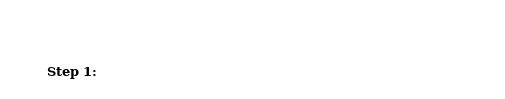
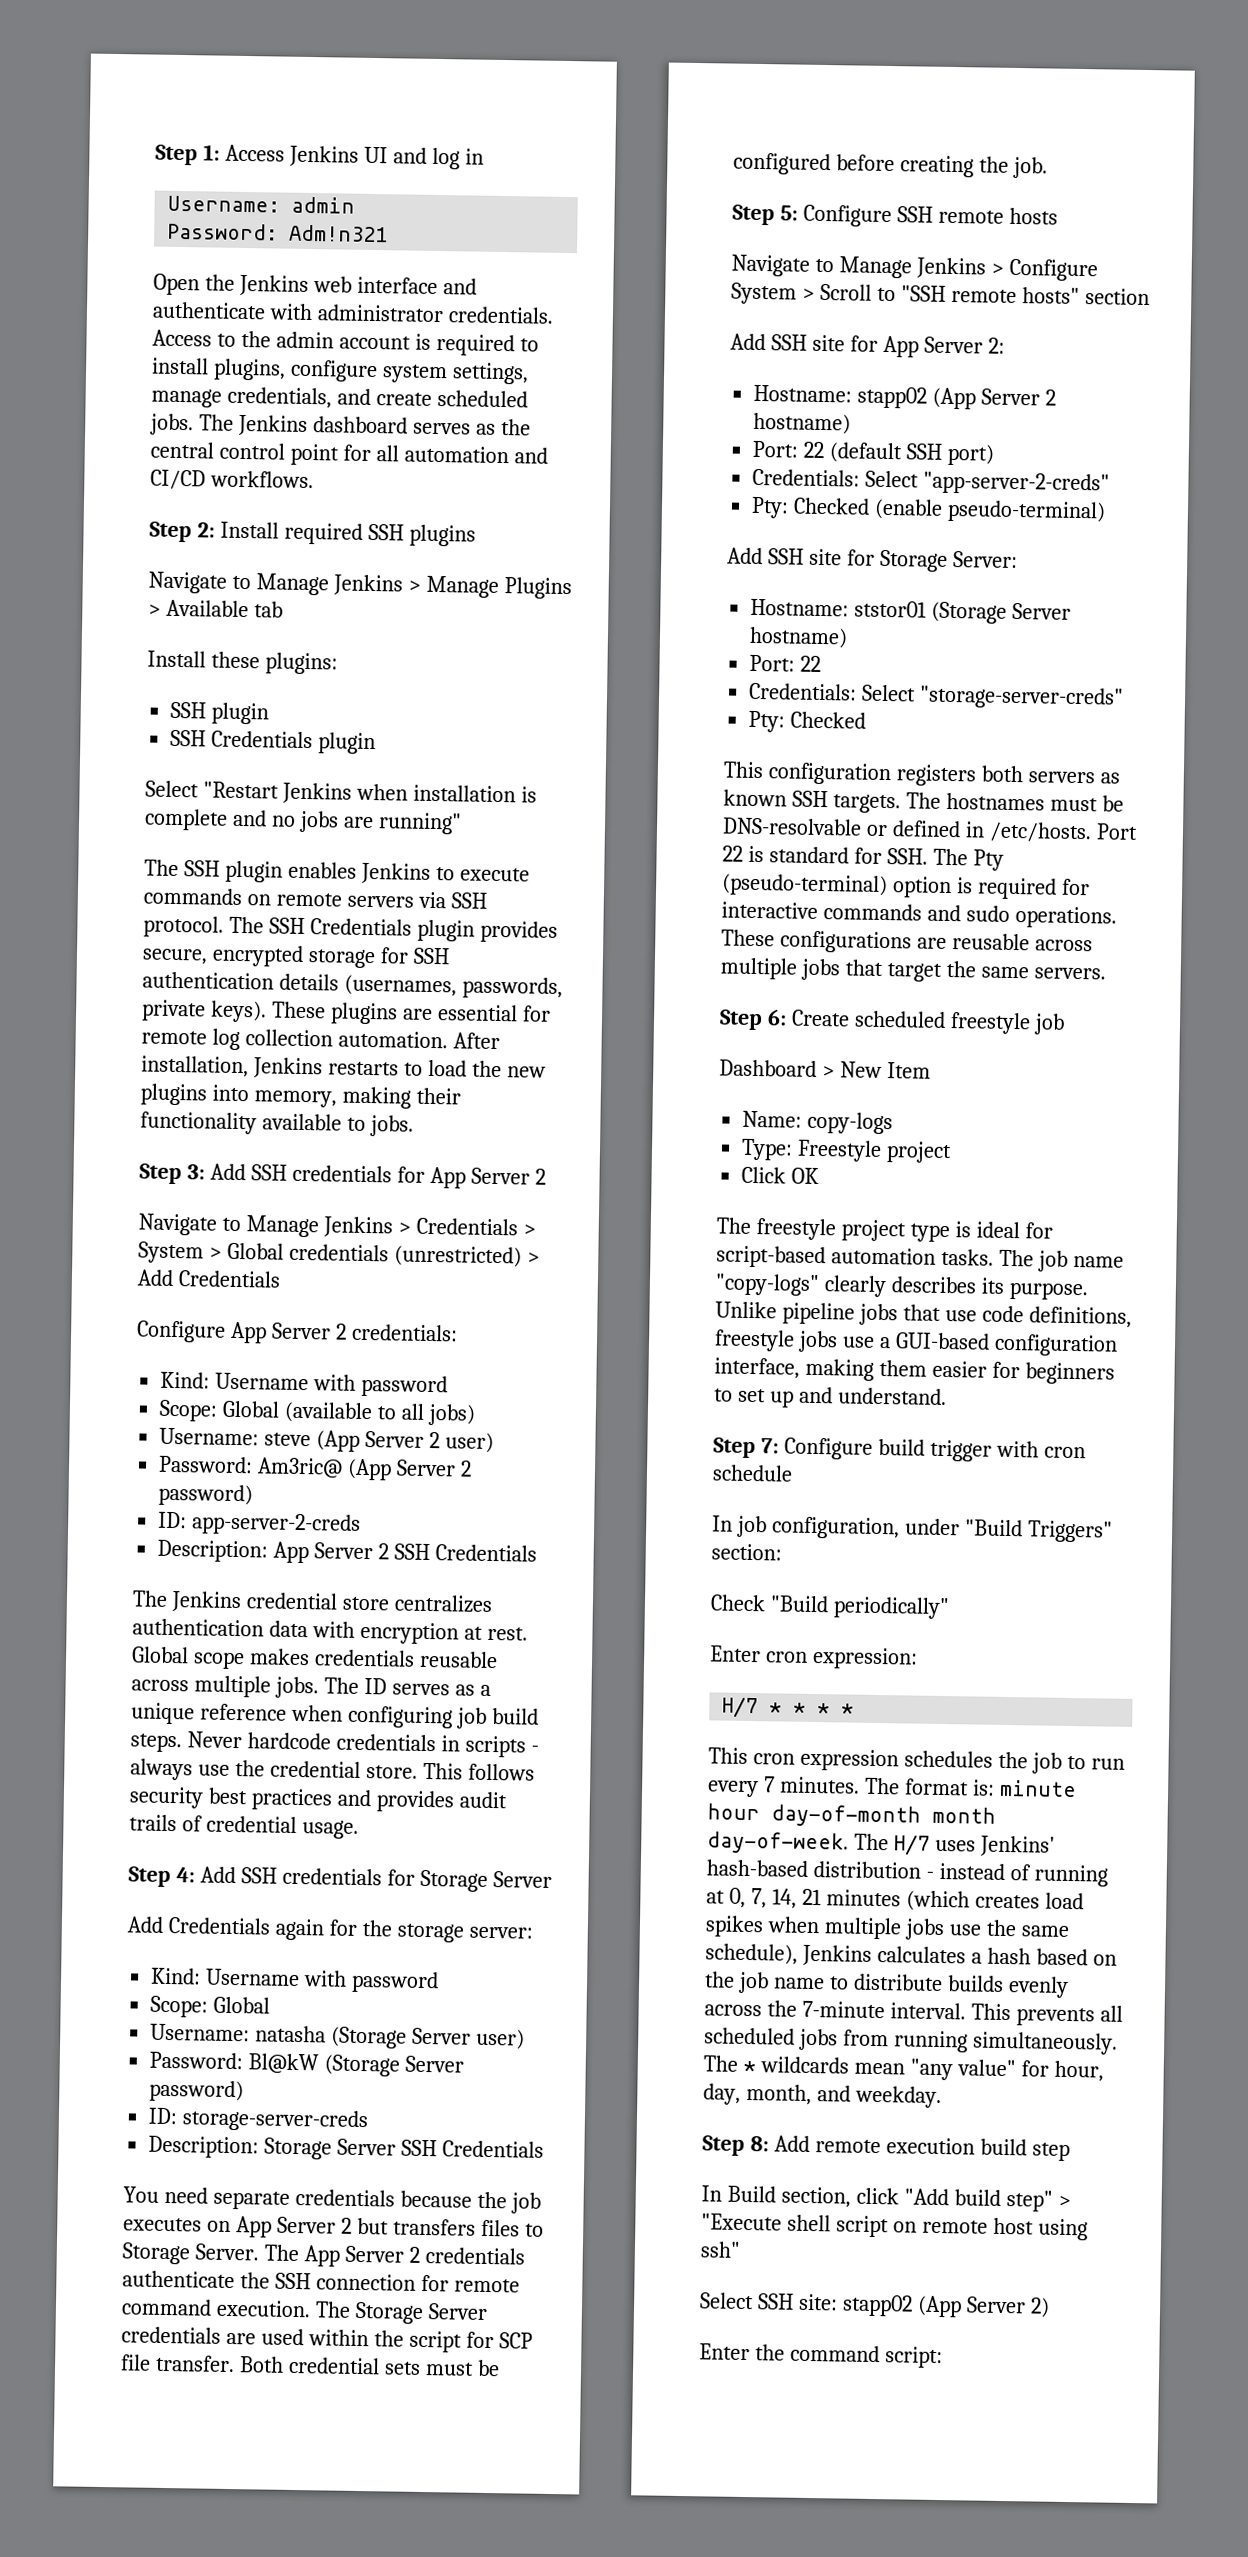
- Step 1:
+ Step 1: Access Jenkins UI and log in
+ Username: admin
+ Password: Adm!n321
+ Open the Jenkins web interface and authenticate with administrator credentials. Access to the admin account is required to install plugins, configure system settings, manage credentials, and create scheduled jobs. The Jenkins dashboard serves as the central control point for all automation and CI/CD workflows.
+ Step 2: Install required SSH plugins
+ Navigate to Manage Jenkins > Manage Plugins > Available tab
+ Install these plugins:
+ SSH plugin
+ SSH Credentials plugin
+ Select "Restart Jenkins when installation is complete and no jobs are running"
+ The SSH plugin enables Jenkins to execute commands on remote servers via SSH protocol. The SSH Credentials plugin provides secure, encrypted storage for SSH authentication details (usernames, passwords, private keys). These plugins are essential for remote log collection automation. After installation, Jenkins restarts to load the new plugins into memory, making their functionality available to jobs.
+ Step 3: Add SSH credentials for App Server 2
+ Navigate to Manage Jenkins > Credentials > System > Global credentials (unrestricted) > Add Credentials
+ Configure App Server 2 credentials:
+ Kind: Username with password
+ Scope: Global (available to all jobs)
+ Username: steve (App Server 2 user)
+ Password: Am3ric@ (App Server 2 password)
+ ID: app-server-2-creds
+ Description: App Server 2 SSH Credentials
+ The Jenkins credential store centralizes authentication data with encryption at rest. Global scope makes credentials reusable across multiple jobs. The ID serves as a unique reference when configuring job build steps. Never hardcode credentials in scripts - always use the credential store. This follows security best practices and provides audit trails of credential usage.
+ Step 4: Add SSH credentials for Storage Server
+ Add Credentials again for the storage server:
+ Kind: Username with password
+ Scope: Global
+ Username: natasha (Storage Server user)
+ Password: Bl@kW (Storage Server password)
+ ID: storage-server-creds
+ Description: Storage Server SSH Credentials
+ You need separate credentials because the job executes on App Server 2 but transfers files to Storage Server. The App Server 2 credentials authenticate the SSH connection for remote command execution. The Storage Server credentials are used within the script for SCP file transfer. Both credential sets must be configured before creating the job.
+ Step 5: Configure SSH remote hosts
+ Navigate to Manage Jenkins > Configure System > Scroll to "SSH remote hosts" section
+ Add SSH site for App Server 2:
+ Hostname: stapp02 (App Server 2 hostname)
+ Port: 22 (default SSH port)
+ Credentials: Select "app-server-2-creds"
+ Pty: Checked (enable pseudo-terminal)
+ Add SSH site for Storage Server:
+ Hostname: ststor01 (Storage Server hostname)
+ Port: 22
+ Credentials: Select "storage-server-creds"
+ Pty: Checked
+ This configuration registers both servers as known SSH targets. The hostnames must be DNS-resolvable or defined in /etc/hosts. Port 22 is standard for SSH. The Pty (pseudo-terminal) option is required for interactive commands and sudo operations. These configurations are reusable across multiple jobs that target the same servers.
+ Step 6: Create scheduled freestyle job
+ Dashboard > New Item
+ Name: copy-logs
+ Type: Freestyle project
+ Click OK
+ The freestyle project type is ideal for script-based automation tasks. The job name "copy-logs" clearly describes its purpose. Unlike pipeline jobs that use code definitions, freestyle jobs use a GUI-based configuration interface, making them easier for beginners to set up and understand.
+ Step 7: Configure build trigger with cron schedule
+ In job configuration, under "Build Triggers" section:
+ Check "Build periodically"
+ Enter cron expression:
+ H/7 * * * *
+ This cron expression schedules the job to run every 7 minutes. The format is: minute hour day-of-month month day-of-week. The H/7 uses Jenkins' hash-based distribution - instead of running at 0, 7, 14, 21 minutes (which creates load spikes when multiple jobs use the same schedule), Jenkins calculates a hash based on the job name to distribute builds evenly across the 7-minute interval. This prevents all scheduled jobs from running simultaneously. The * wildcards mean "any value" for hour, day, month, and weekday.
+ Step 8: Add remote execution build step
+ In Build section, click "Add build step" > "Execute shell script on remote host using ssh"
+ Select SSH site: stapp02 (App Server 2)
+ Enter the command script:

